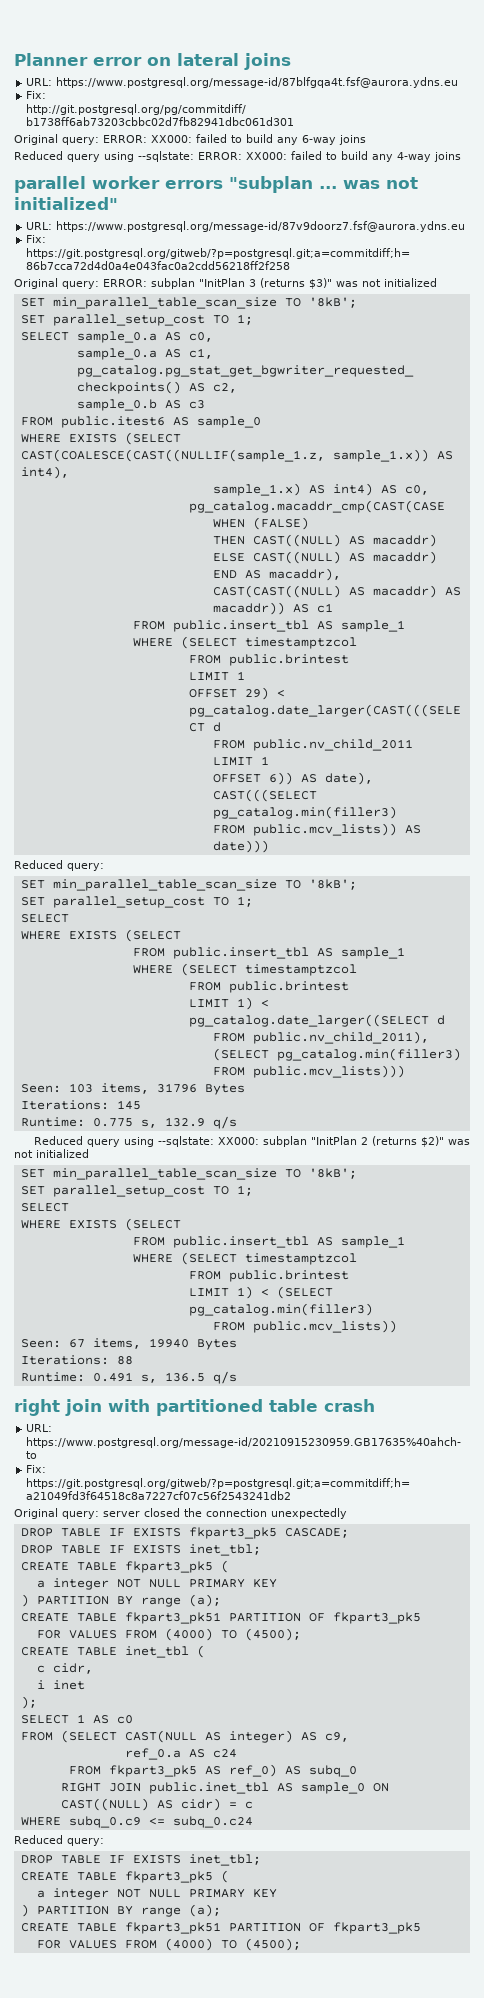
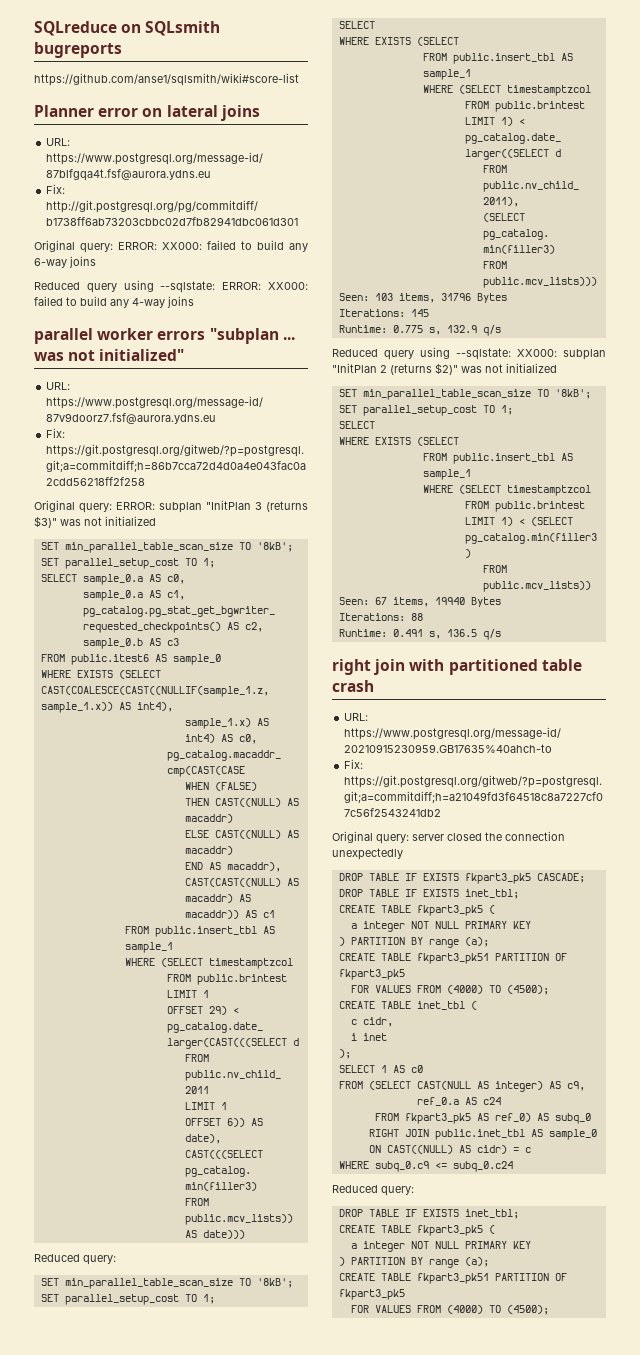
+ SQLreduce on SQLsmith bugreports
+ https://github.com/anse1/sqlsmith/wiki#score-list

